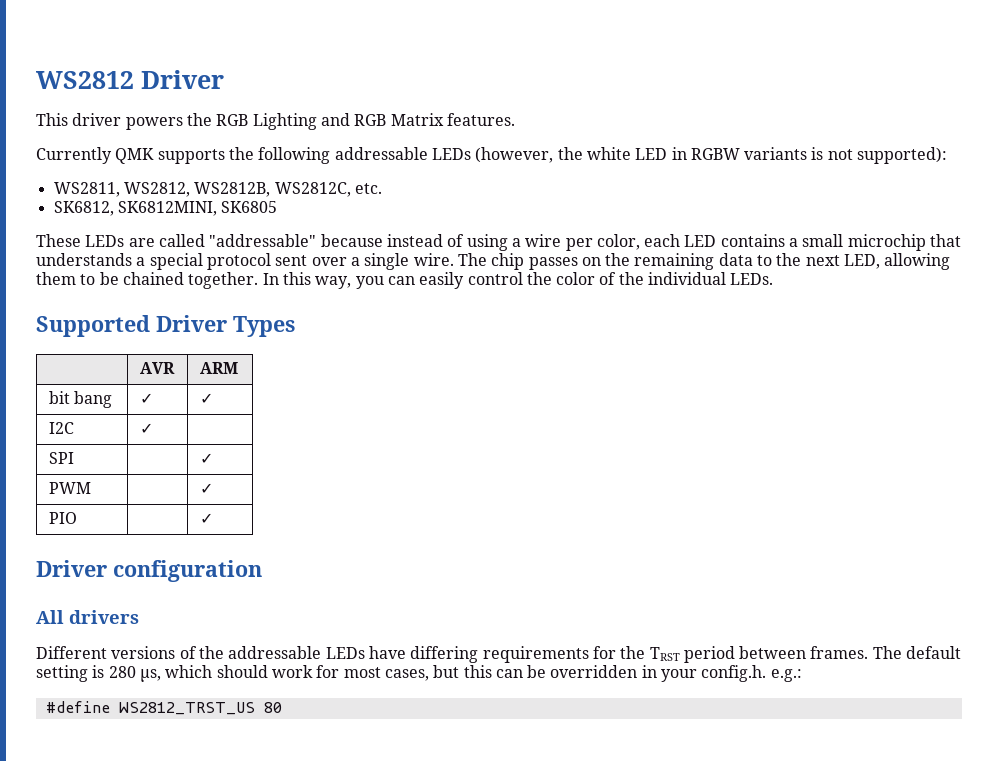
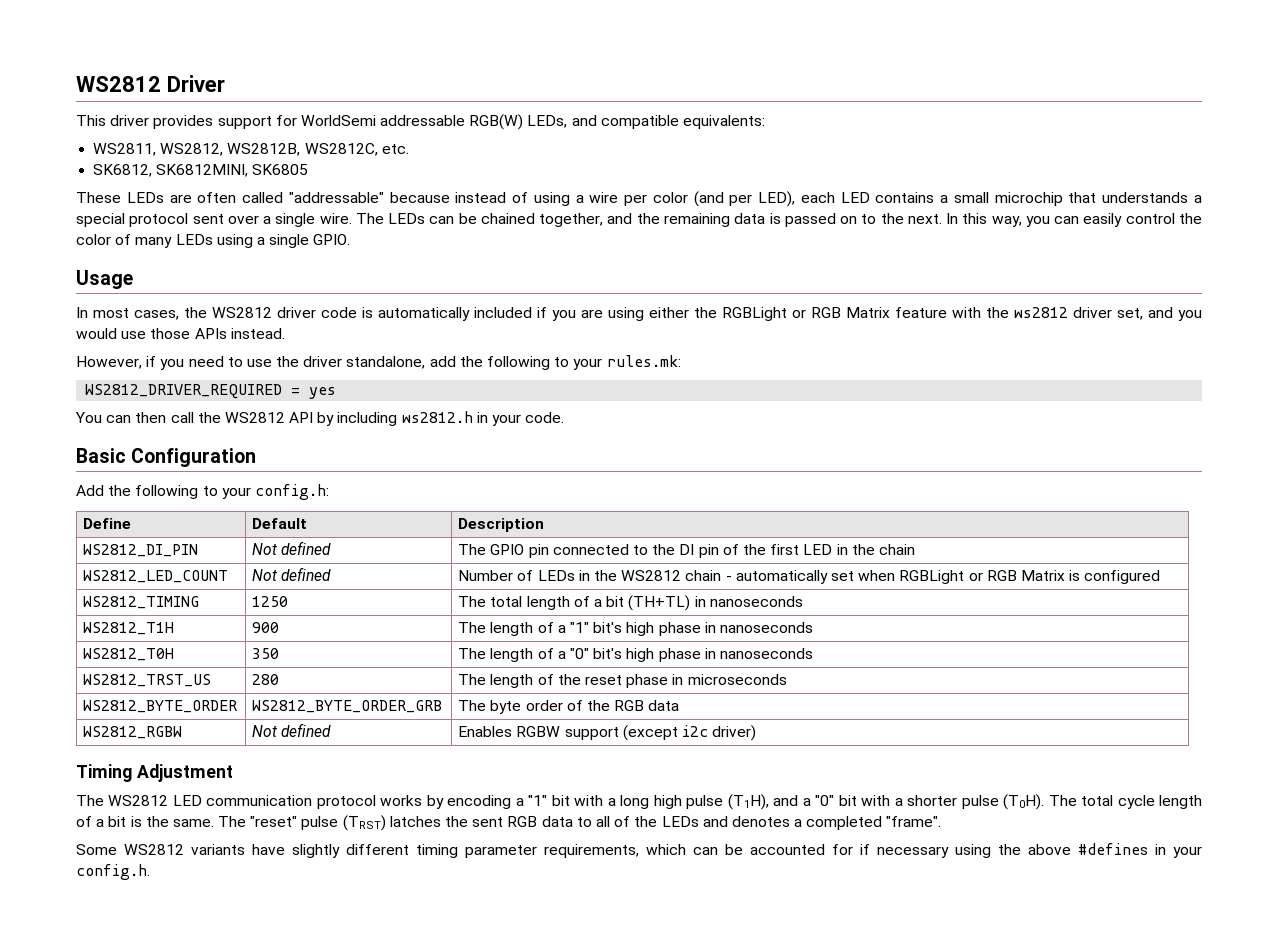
- This driver powers the RGB Lighting and RGB Matrix features.
- Currently QMK supports the following addressable LEDs (however, the white LED in RGBW variants is not supported):
+ This driver provides support for WorldSemi addressable RGB(W) LEDs, and compatible equivalents:
- These LEDs are called "addressable" because instead of using a wire per color, each LED contains a small microchip that understands a special protocol sent over a single wire.
+ These LEDs are often called "addressable" because instead of using a wire per color (and per LED), each LED contains a small microchip that understands a special protocol sent over a single wire.
- The chip passes on the remaining data to the next LED, allowing them to be chained together.
+ The LEDs can be chained together, and the remaining data is passed on to the next.
- In this way, you can easily control the color of the individual LEDs.
- Supported Driver Types
- | AVR | ARM
- bit bang | ✓ | ✓
- I2C | ✓ |
- SPI | | ✓
- PWM | | ✓
- PIO | | ✓
- Driver configuration
- All drivers
- Different versions of the addressable LEDs have differing requirements for the TRST period between frames. The default setting is 280 µs, which should work for most cases, but this can be overridden in your config.h. e.g.:
- #define WS2812_TRST_US 80
+ In this way, you can easily control the color of many LEDs using a single GPIO.
+ Usage
+ In most cases, the WS2812 driver code is automatically included if you are using either the RGBLight or RGB Matrix feature with the ws2812 driver set, and you would use those APIs instead.
+ However, if you need to use the driver standalone, add the following to your rules.mk:
+ WS2812_DRIVER_REQUIRED = yes
+ You can then call the WS2812 API by including ws2812.h in your code.
+ Basic Configuration
+ Add the following to your config.h:
+ Define | Default | Description
+ WS2812_DI_PIN | Not defined | The GPIO pin connected to the DI pin of the first LED in the chain
+ WS2812_LED_COUNT | Not defined | Number of LEDs in the WS2812 chain - automatically set when RGBLight or RGB Matrix is configured
+ WS2812_TIMING | 1250 | The total length of a bit (TH+TL) in nanoseconds
+ WS2812_T1H | 900 | The length of a "1" bit's high phase in nanoseconds
+ WS2812_T0H | 350 | The length of a "0" bit's high phase in nanoseconds
+ WS2812_TRST_US | 280 | The length of the reset phase in microseconds
+ WS2812_BYTE_ORDER | WS2812_BYTE_ORDER_GRB | The byte order of the RGB data
+ WS2812_RGBW | Not defined | Enables RGBW support (except i2c driver)
+ Timing Adjustment
+ The WS2812 LED communication protocol works by encoding a "1" bit with a long high pulse (T1H), and a "0" bit with a shorter pulse (T0H). The total cycle length of a bit is the same. The "reset" pulse (TRST) latches the sent RGB data to all of the LEDs and denotes a completed "frame".
+ Some WS2812 variants have slightly different timing parameter requirements, which can be accounted for if necessary using the above #defines in your config.h.

